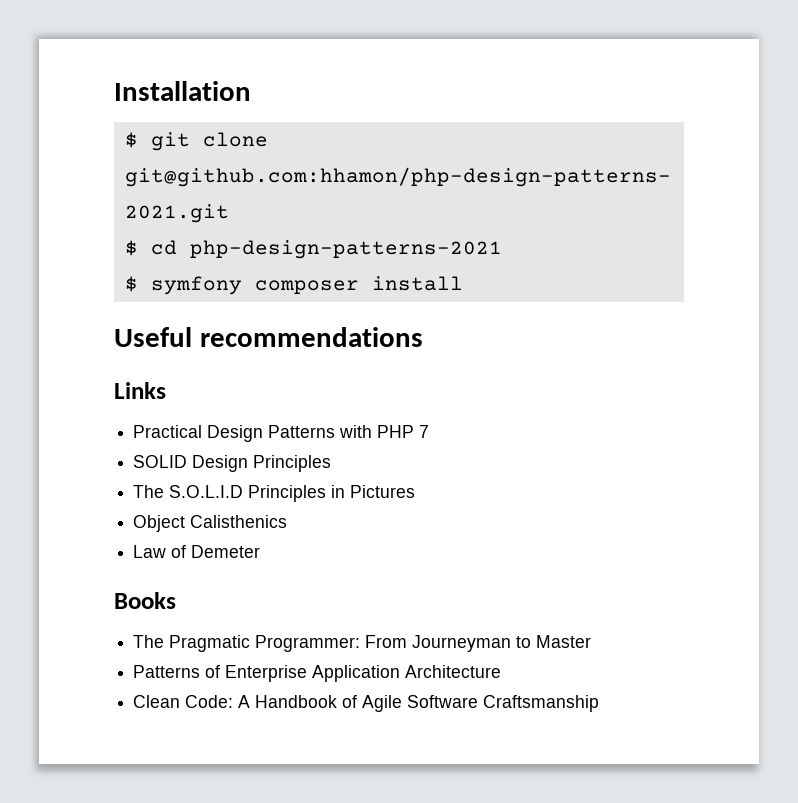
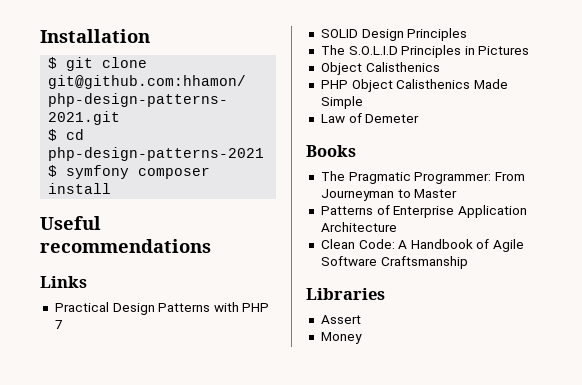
+ PHP Object Calisthenics Made Simple
+ Libraries
+ Assert
+ Money

